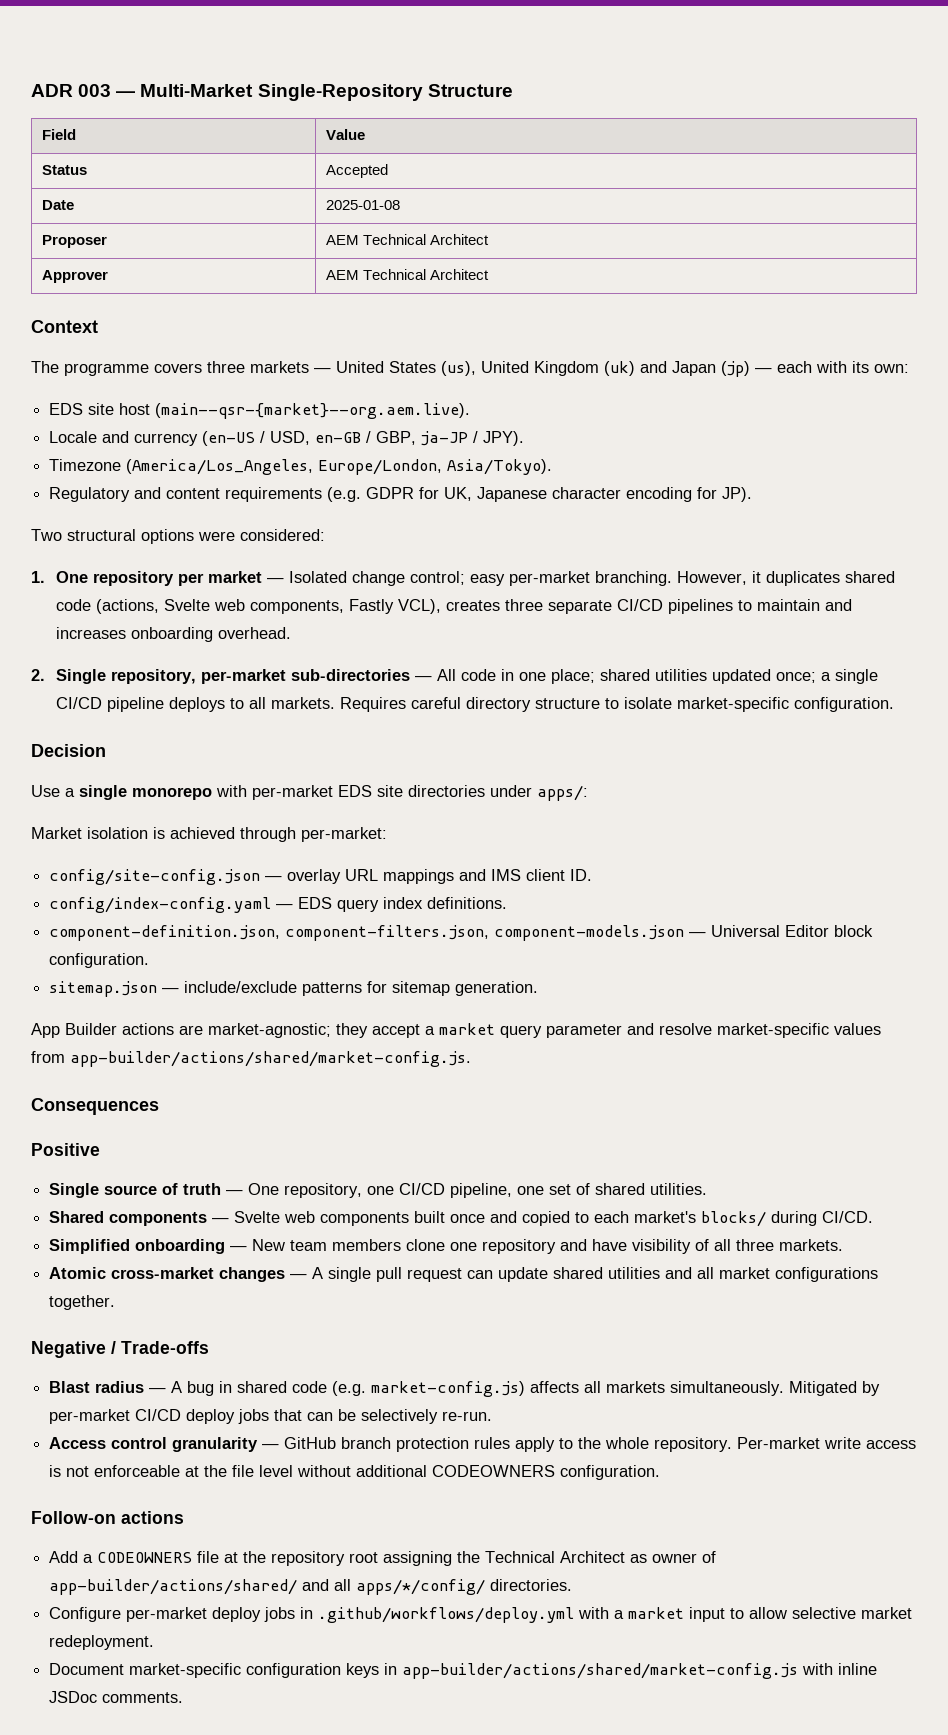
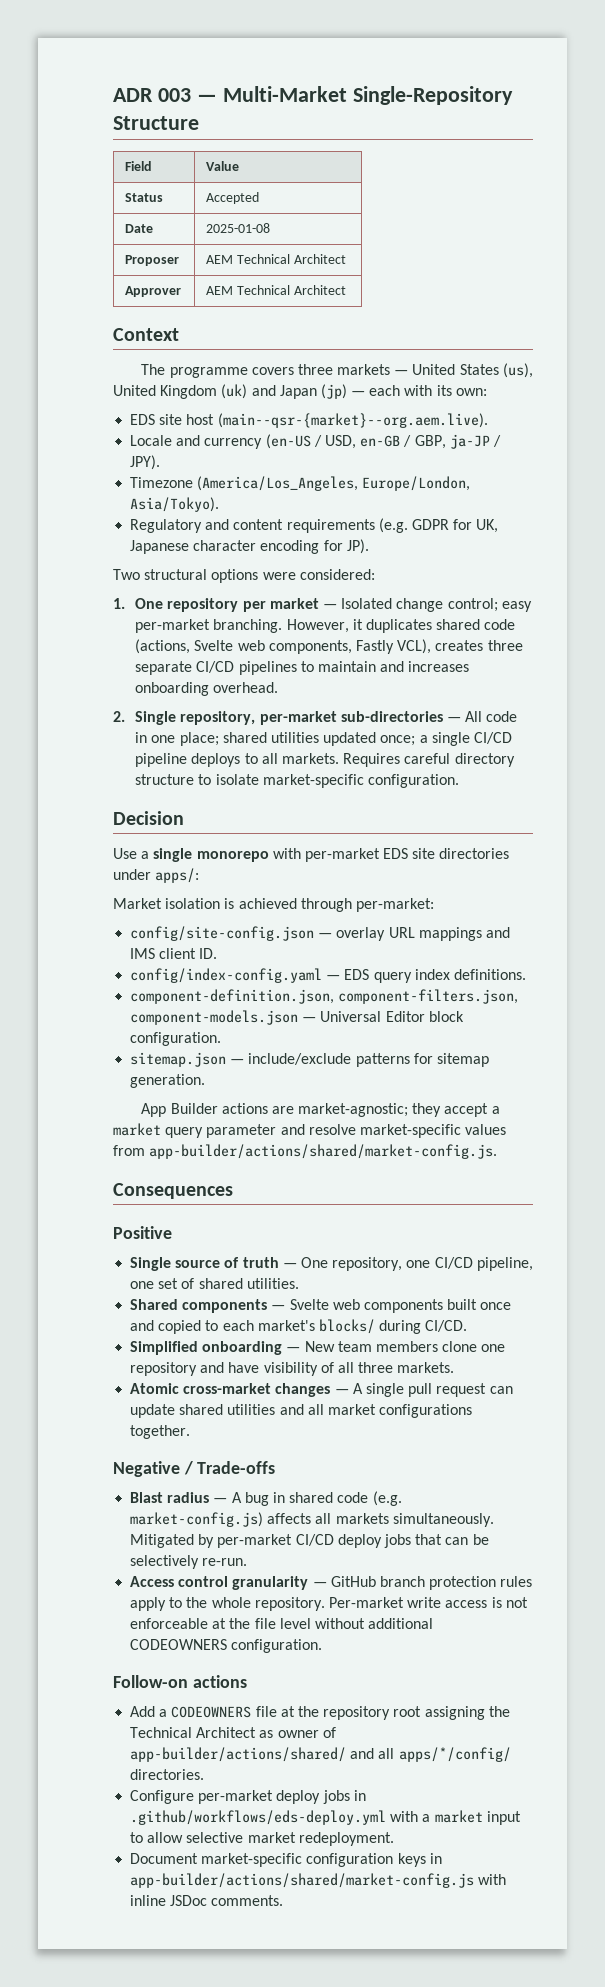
- Configure per-market deploy jobs in .github/workflows/deploy.yml with a market input to allow selective market redeployment.
+ Configure per-market deploy jobs in .github/workflows/eds-deploy.yml with a market input to allow selective market redeployment.

